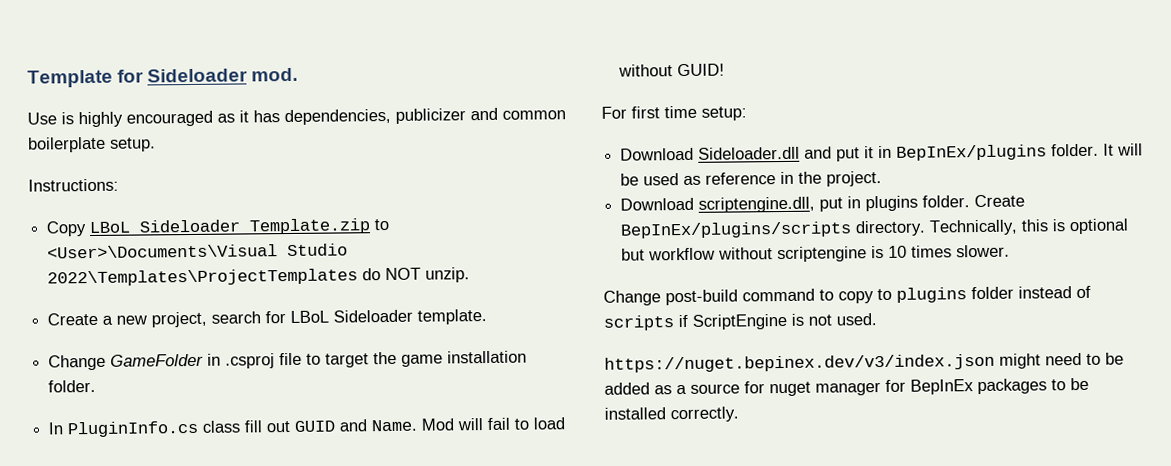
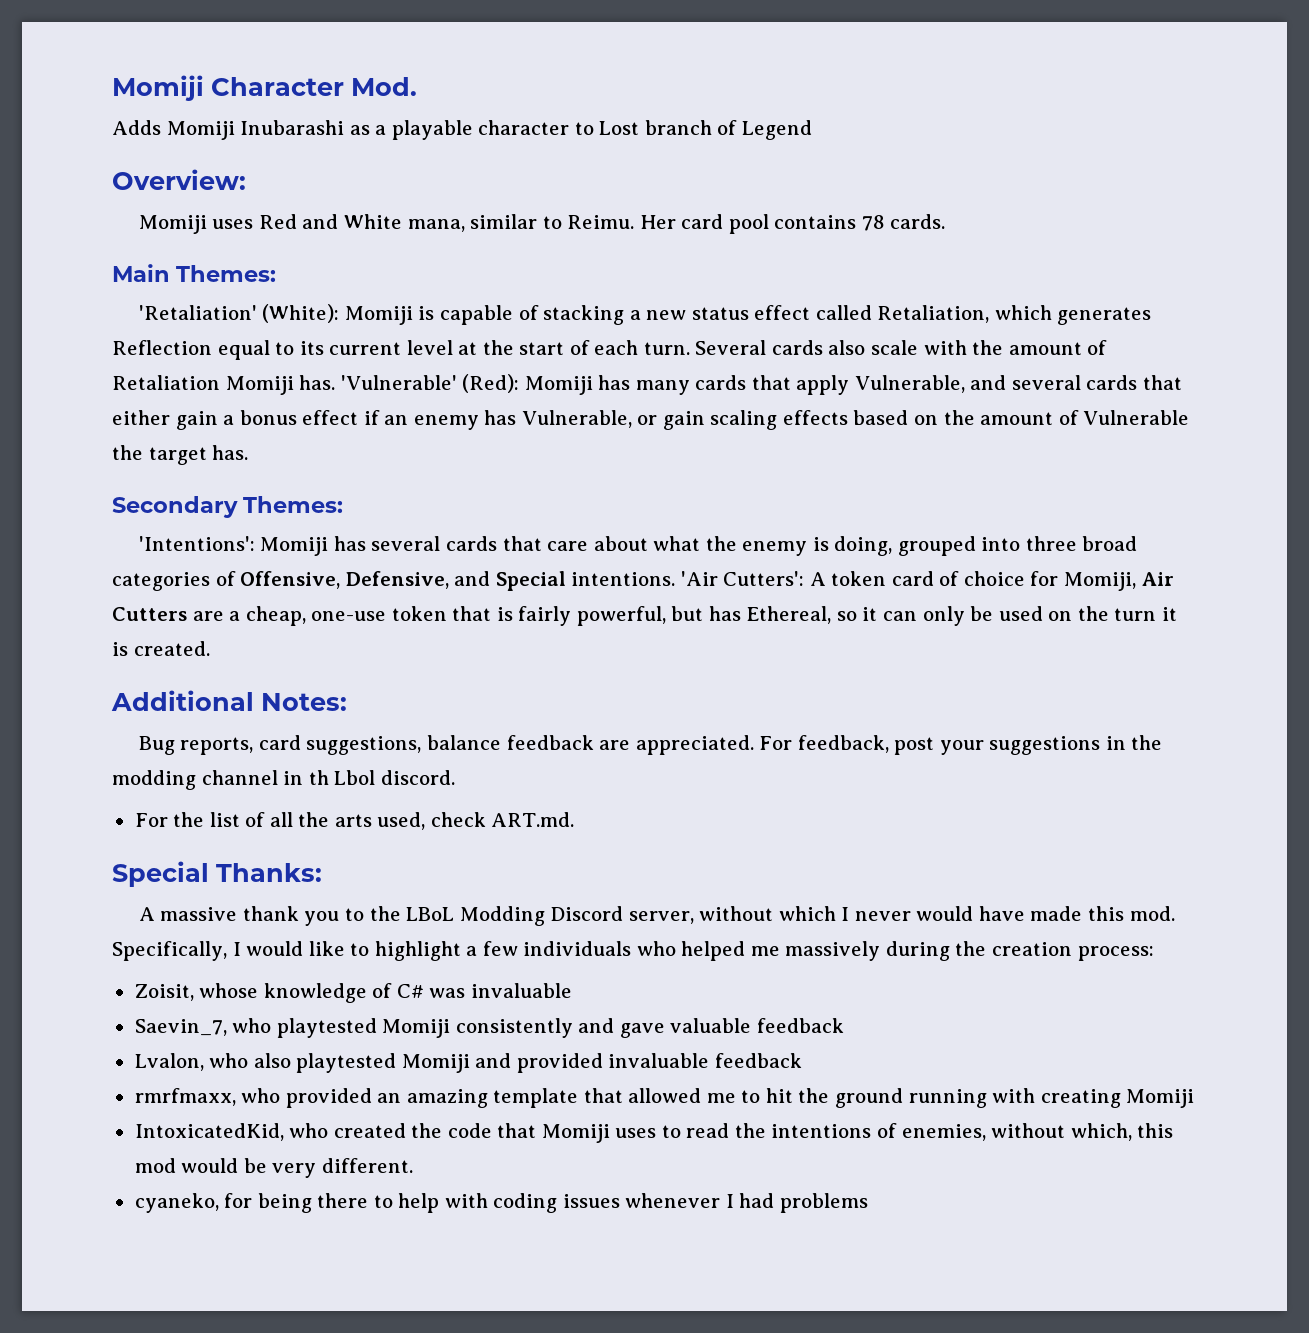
- Template for Sideloader mod.
- Use is highly encouraged as it has dependencies, publicizer and common boilerplate setup.
- Instructions:
- Copy LBoL Sideloader Template.zip to <User>\Documents\Visual Studio 2022\Templates\ProjectTemplates do NOT unzip.
- Create a new project, search for LBoL Sideloader template.
- Change GameFolder in .csproj file to target the game installation folder.
- In PluginInfo.cs class fill out GUID and Name. Mod will fail to load without GUID!
- For first time setup:
- Download Sideloader.dll and put it in BepInEx/plugins folder. It will be used as reference in the project.
- Download scriptengine.dll, put in plugins folder. Create BepInEx/plugins/scripts directory. Technically, this is optional but workflow without scriptengine is 10 times slower.
- Change post-build command to copy to plugins folder instead of scripts if ScriptEngine is not used.
- https://nuget.bepinex.dev/v3/index.json might need to be added as a source for nuget manager for BepInEx packages to be installed correctly.
+ Momiji Character Mod.
+ Adds Momiji Inubarashi as a playable character to Lost branch of Legend
+ Overview:
+ Momiji uses Red and White mana, similar to Reimu. Her card pool contains 78 cards.
+ Main Themes:
+ 'Retaliation' (White): Momiji is capable of stacking a new status effect called Retaliation, which generates Reflection equal to its current level at the start of each turn. Several cards also scale with the amount of Retaliation Momiji has. 'Vulnerable' (Red): Momiji has many cards that apply Vulnerable, and several cards that either gain a bonus effect if an enemy has Vulnerable, or gain scaling effects based on the amount of Vulnerable the target has.
+ Secondary Themes:
+ 'Intentions': Momiji has several cards that care about what the enemy is doing, grouped into three broad categories of Offensive, Defensive, and Special intentions. 'Air Cutters': A token card of choice for Momiji, Air Cutters are a cheap, one-use token that is fairly powerful, but has Ethereal, so it can only be used on the turn it is created.
+ Additional Notes:
+ Bug reports, card suggestions, balance feedback are appreciated. For feedback, post your suggestions in the modding channel in th Lbol discord.
+ For the list of all the arts used, check ART.md.
+ Special Thanks:
+ A massive thank you to the LBoL Modding Discord server, without which I never would have made this mod. Specifically, I would like to highlight a few individuals who helped me massively during the creation process:
+ Zoisit, whose knowledge of C# was invaluable
+ Saevin_7, who playtested Momiji consistently and gave valuable feedback
+ Lvalon, who also playtested Momiji and provided invaluable feedback
+ rmrfmaxx, who provided an amazing template that allowed me to hit the ground running with creating Momiji
+ IntoxicatedKid, who created the code that Momiji uses to read the intentions of enemies, without which, this mod would be very different.
+ cyaneko, for being there to help with coding issues whenever I had problems

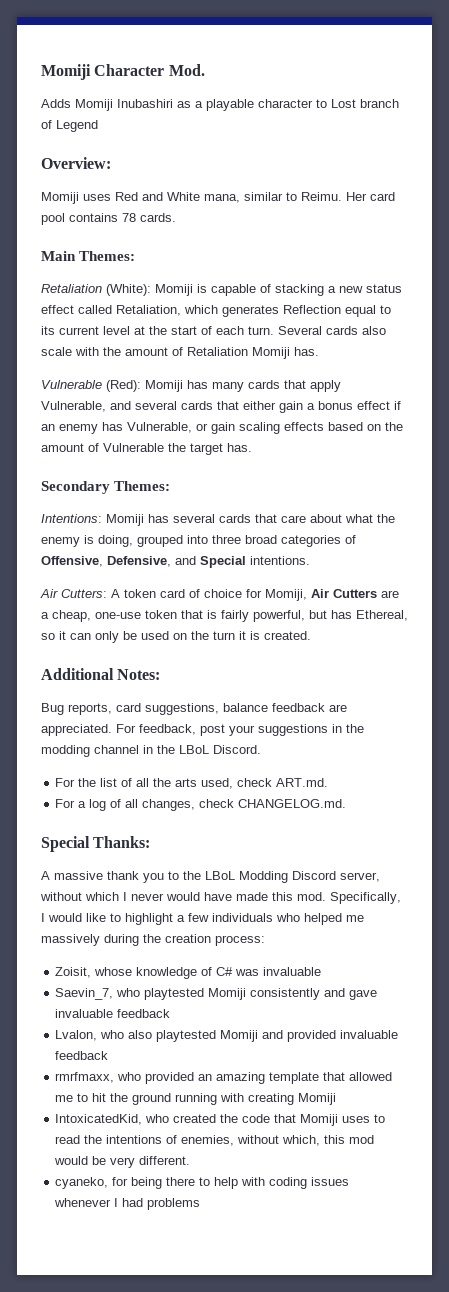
- Adds Momiji Inubarashi as a playable character to Lost branch of Legend
+ Adds Momiji Inubashiri as a playable character to Lost branch of Legend
- 'Retaliation' (White): Momiji is capable of stacking a new status effect called Retaliation, which generates Reflection equal to its current level at the start of each turn.
+ Retaliation (White): Momiji is capable of stacking a new status effect called Retaliation, which generates Reflection equal to its current level at the start of each turn.
- Several cards also scale with the amount of Retaliation Momiji has. 'Vulnerable' (Red): Momiji has many cards that apply Vulnerable, and several cards that either gain a bonus effect if an enemy has Vulnerable, or gain scaling effects based on the amount of Vulnerable the target has.
+ Several cards also scale with the amount of Retaliation Momiji has.
+ Vulnerable (Red): Momiji has many cards that apply Vulnerable, and several cards that either gain a bonus effect if an enemy has Vulnerable, or gain scaling effects based on the amount of Vulnerable the target has.
- 'Intentions': Momiji has several cards that care about what the enemy is doing, grouped into three broad categories of Offensive, Defensive, and Special intentions. 'Air Cutters': A token card of choice for Momiji, Air Cutters are a cheap, one-use token that is fairly powerful, but has Ethereal, so it can only be used on the turn it is created.
+ Intentions: Momiji has several cards that care about what the enemy is doing, grouped into three broad categories of Offensive, Defensive, and Special intentions.
+ Air Cutters: A token card of choice for Momiji, Air Cutters are a cheap, one-use token that is fairly powerful, but has Ethereal, so it can only be used on the turn it is created.
- For feedback, post your suggestions in the modding channel in th Lbol discord.
+ For feedback, post your suggestions in the modding channel in the LBoL Discord.
+ For a log of all changes, check CHANGELOG.md.
- Saevin_7, who playtested Momiji consistently and gave valuable feedback
+ Saevin_7, who playtested Momiji consistently and gave invaluable feedback

